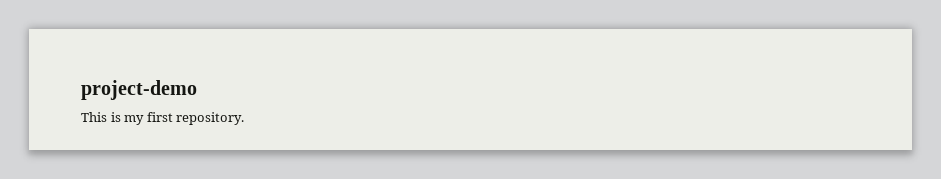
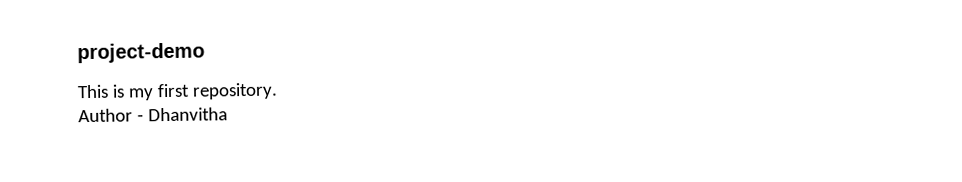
+ Author - Dhanvitha

